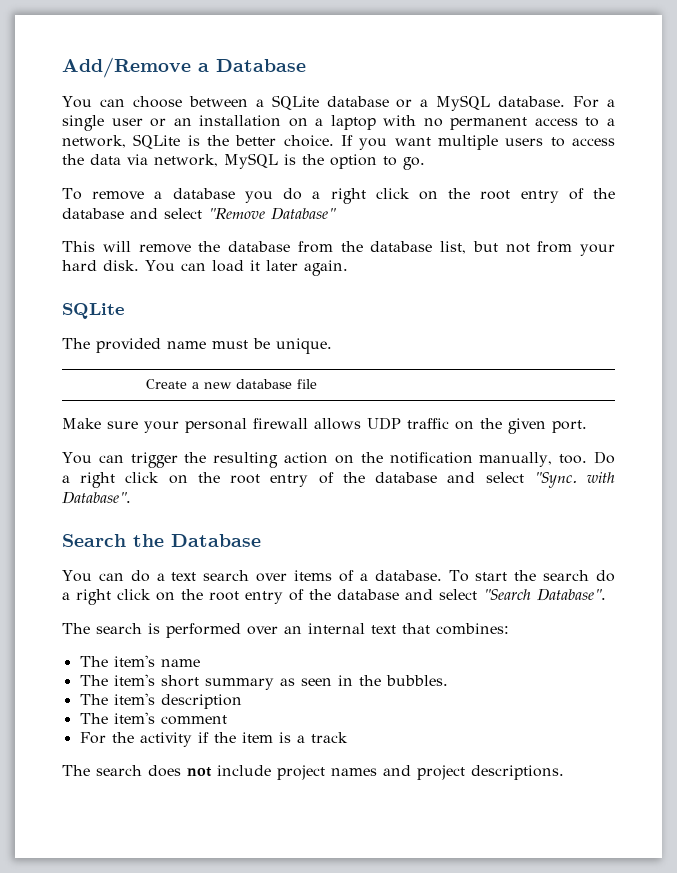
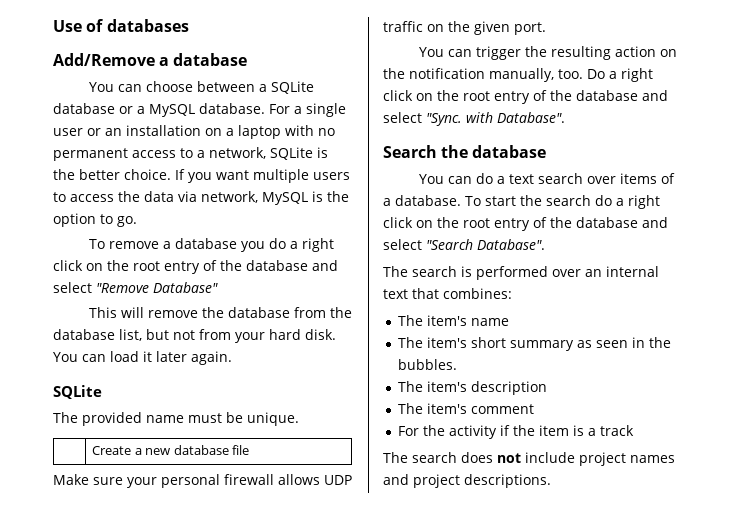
+ Use of databases
- Add/Remove a Database
+ Add/Remove a database
- Search the Database
+ Search the database

